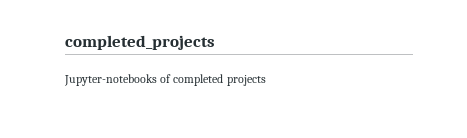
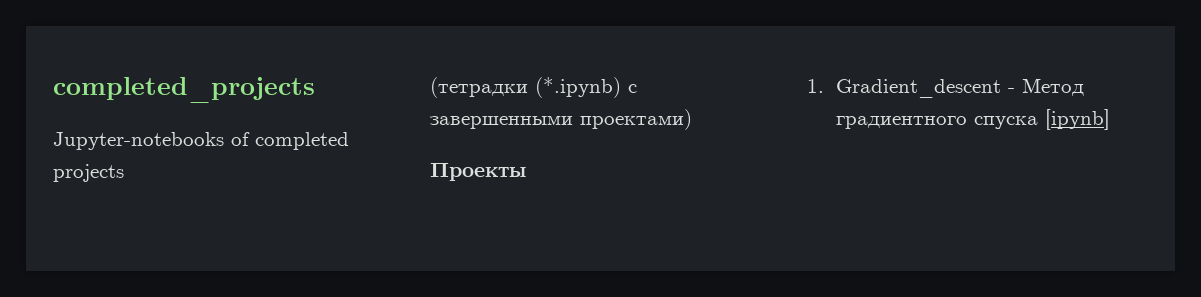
+ (тетрадки (*.ipynb) с завершенными проектами)
+ Проекты
+ 1. Gradient_descent - Метод градиентного спуска [ipynb]

